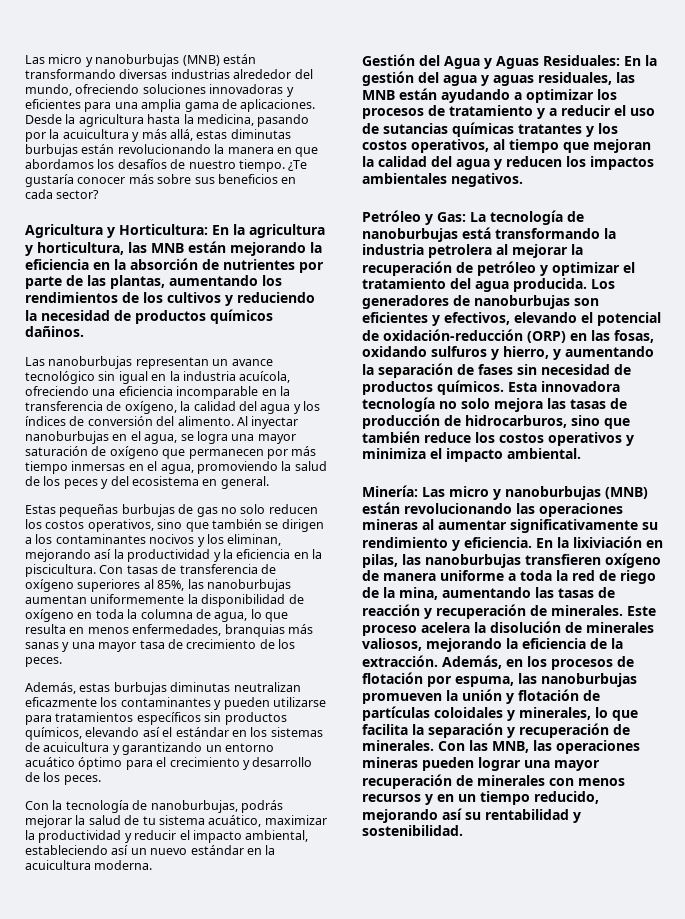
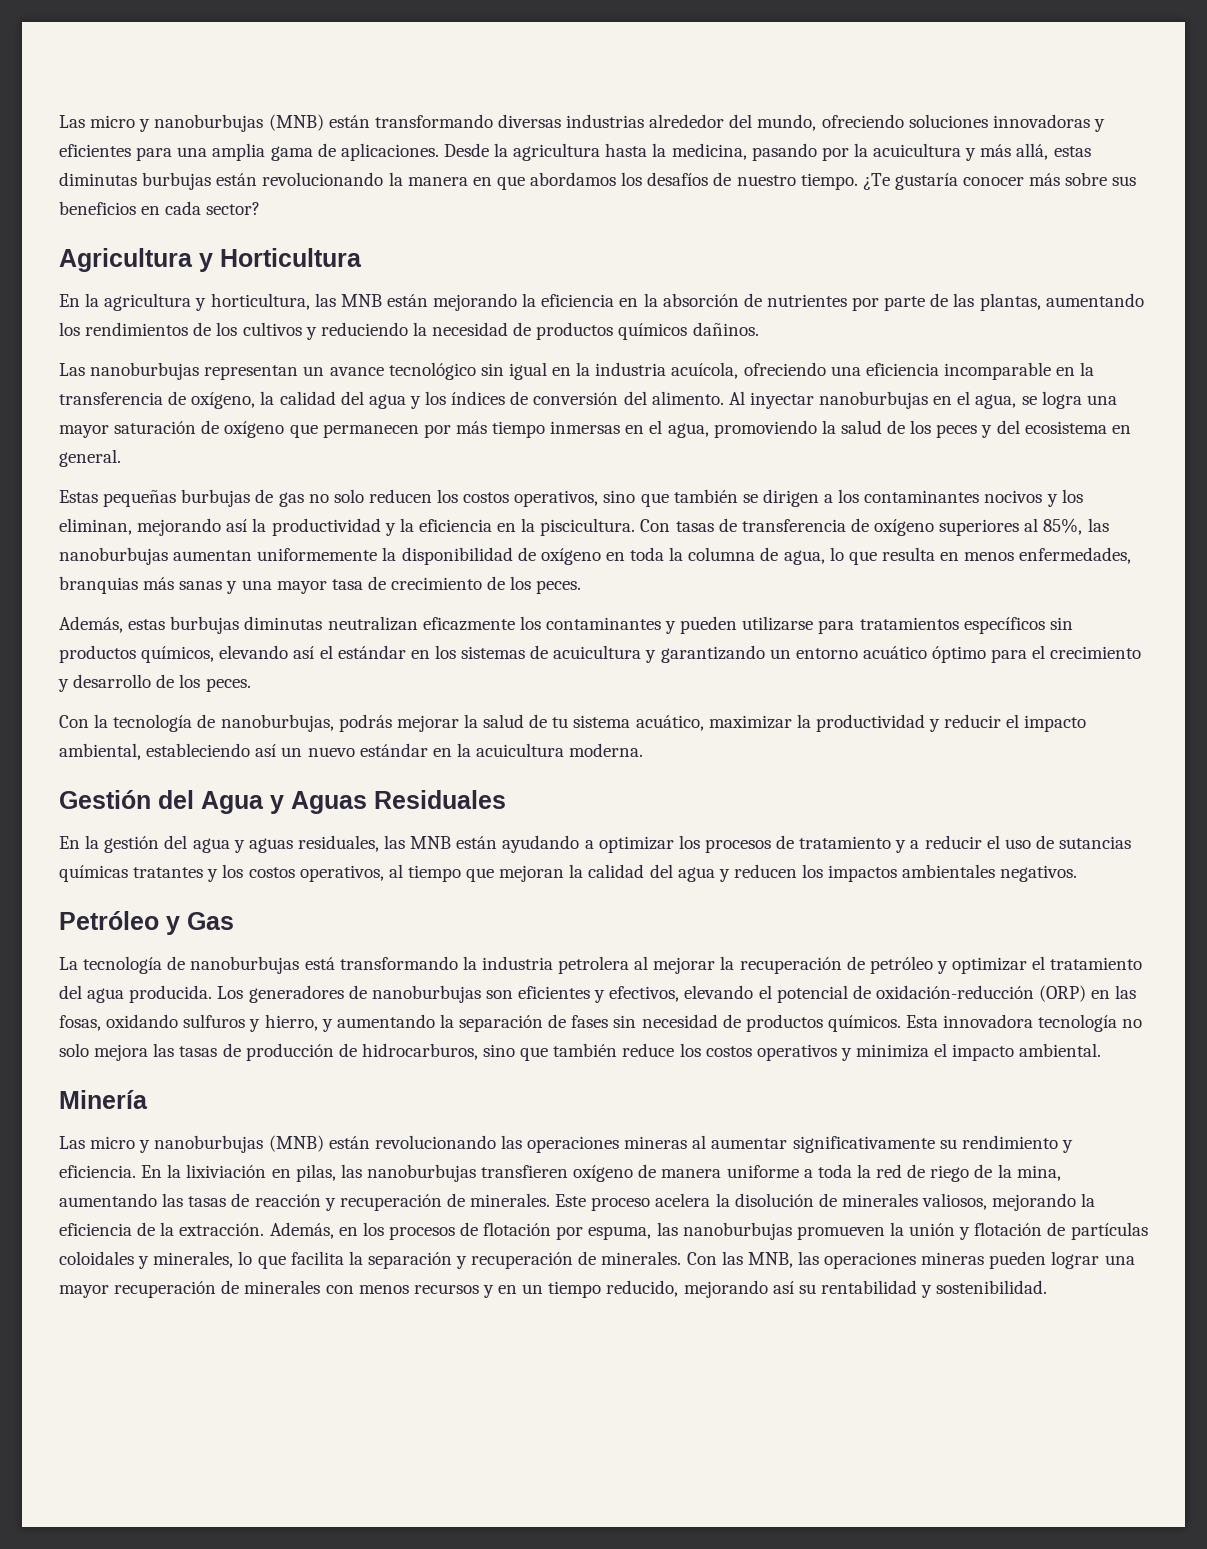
- Agricultura y Horticultura: En la agricultura y horticultura, las MNB están mejorando la eficiencia en la absorción de nutrientes por parte de las plantas, aumentando los rendimientos de los cultivos y reduciendo la necesidad de productos químicos dañinos.
+ Agricultura y Horticultura
+ En la agricultura y horticultura, las MNB están mejorando la eficiencia en la absorción de nutrientes por parte de las plantas, aumentando los rendimientos de los cultivos y reduciendo la necesidad de productos químicos dañinos.
- Gestión del Agua y Aguas Residuales: En la gestión del agua y aguas residuales, las MNB están ayudando a optimizar los procesos de tratamiento y a reducir el uso de sutancias químicas tratantes y los costos operativos, al tiempo que mejoran la calidad del agua y reducen los impactos ambientales negativos.
+ Gestión del Agua y Aguas Residuales
+ En la gestión del agua y aguas residuales, las MNB están ayudando a optimizar los procesos de tratamiento y a reducir el uso de sutancias químicas tratantes y los costos operativos, al tiempo que mejoran la calidad del agua y reducen los impactos ambientales negativos.
- Petróleo y Gas: La tecnología de nanoburbujas está transformando la industria petrolera al mejorar la recuperación de petróleo y optimizar el tratamiento del agua producida.
+ Petróleo y Gas
+ La tecnología de nanoburbujas está transformando la industria petrolera al mejorar la recuperación de petróleo y optimizar el tratamiento del agua producida.
- Minería: Las micro y nanoburbujas (MNB) están revolucionando las operaciones mineras al aumentar significativamente su rendimiento y eficiencia.
+ Minería
+ Las micro y nanoburbujas (MNB) están revolucionando las operaciones mineras al aumentar significativamente su rendimiento y eficiencia.

